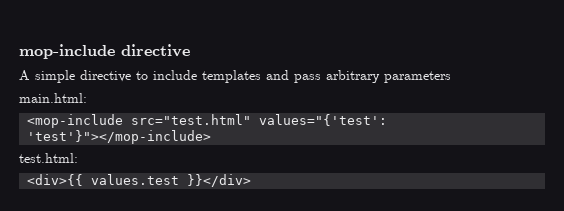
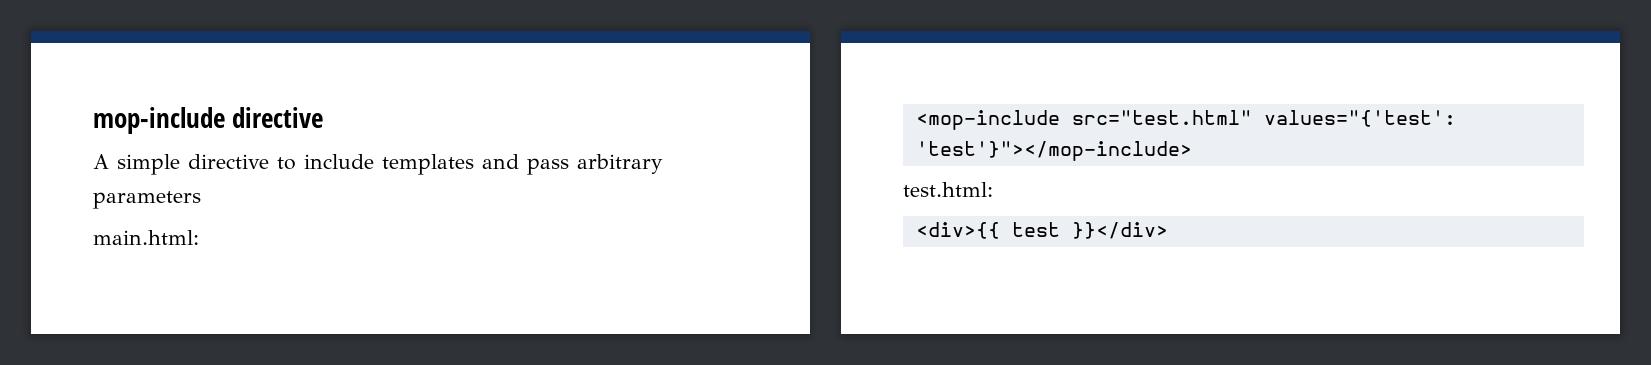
- <div>{{ values.test }}</div>
+ <div>{{ test }}</div>

